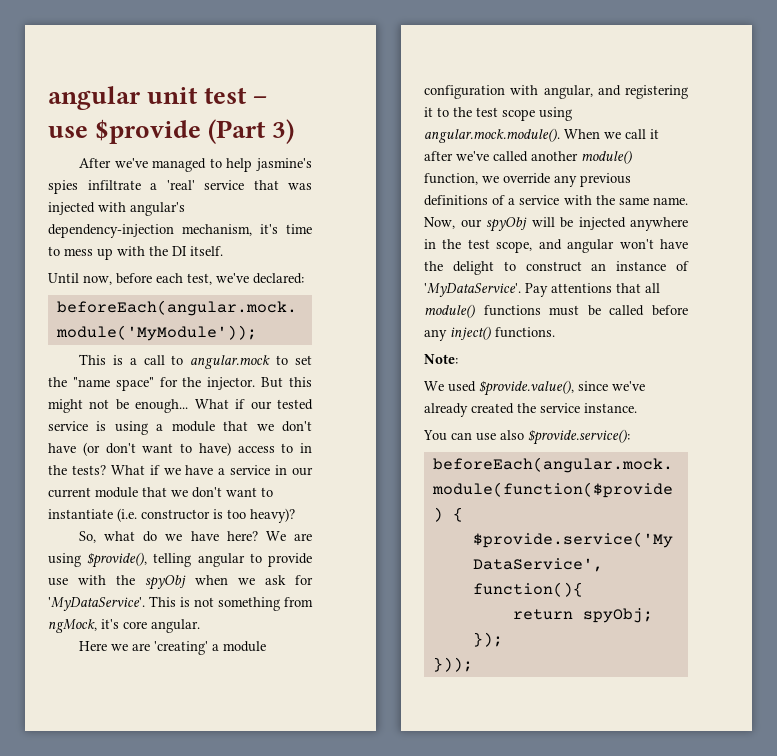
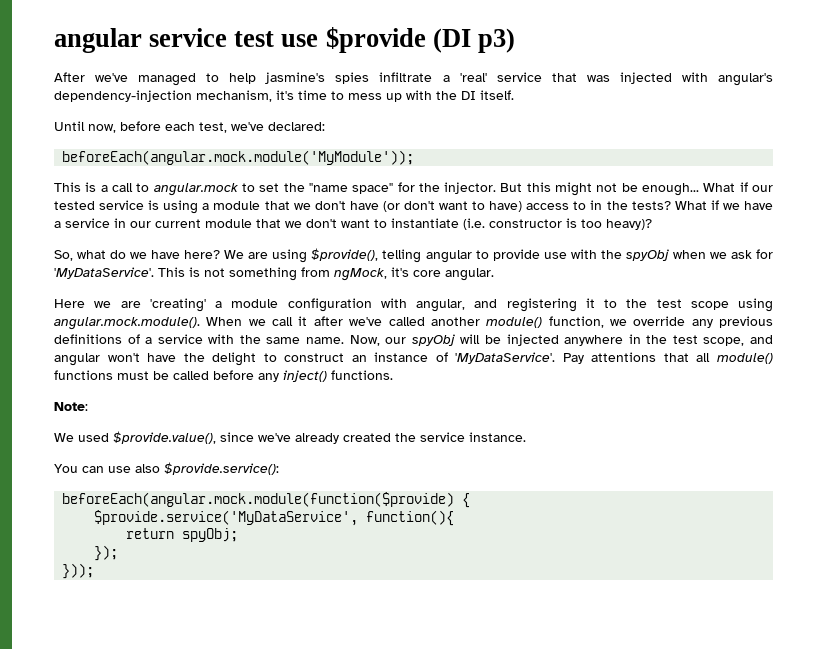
- angular unit test – use $provide (Part 3)
+ angular service test use $provide (DI p3)

